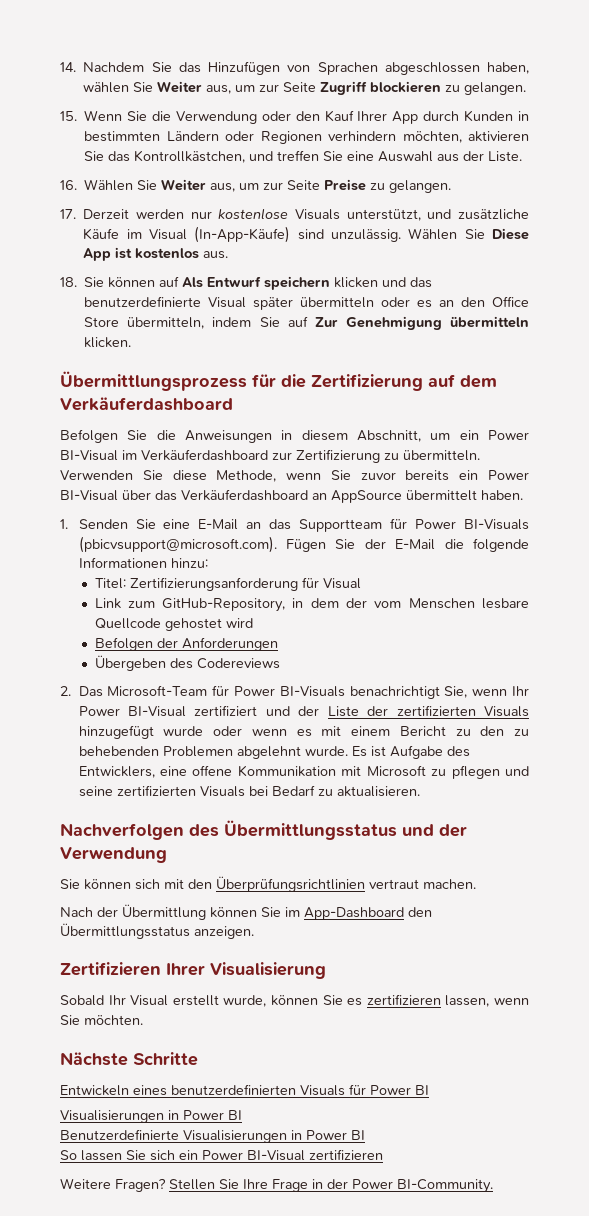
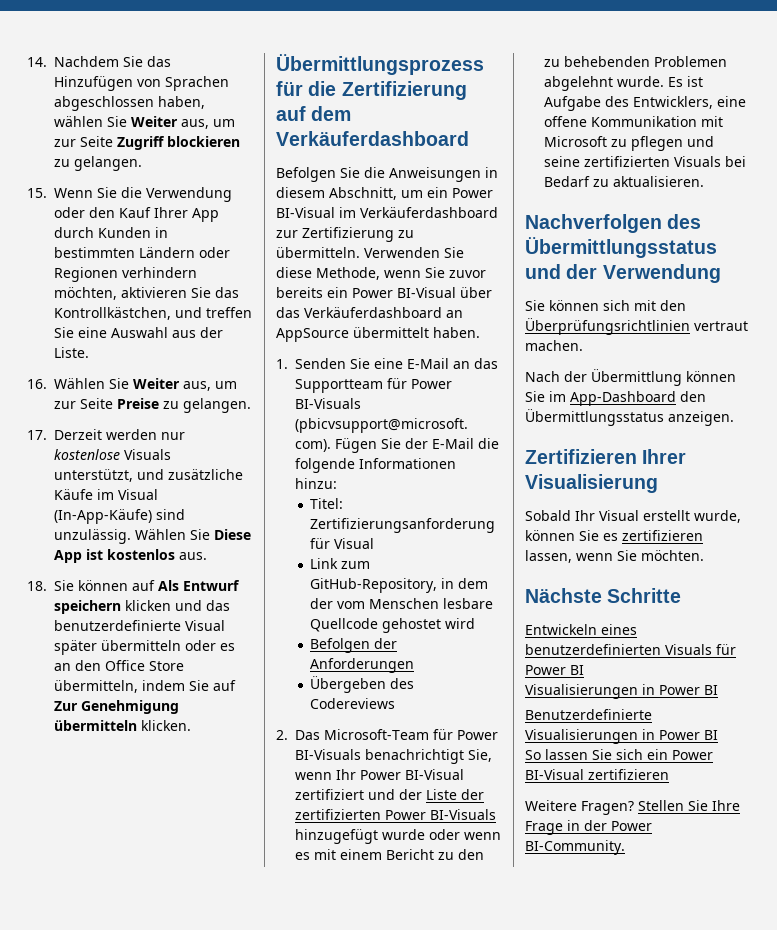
- 2. Das Microsoft-Team für Power BI-Visuals benachrichtigt Sie, wenn Ihr Power BI-Visual zertifiziert und der Liste der zertifizierten Visuals hinzugefügt wurde oder wenn es mit einem Bericht zu den zu behebenden Problemen abgelehnt wurde.
+ 2. Das Microsoft-Team für Power BI-Visuals benachrichtigt Sie, wenn Ihr Power BI-Visual zertifiziert und der Liste der zertifizierten Power BI-Visuals hinzugefügt wurde oder wenn es mit einem Bericht zu den zu behebenden Problemen abgelehnt wurde.

